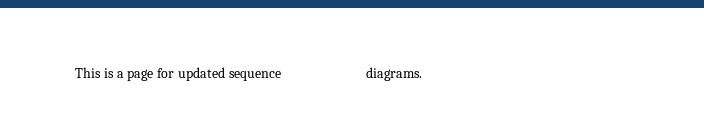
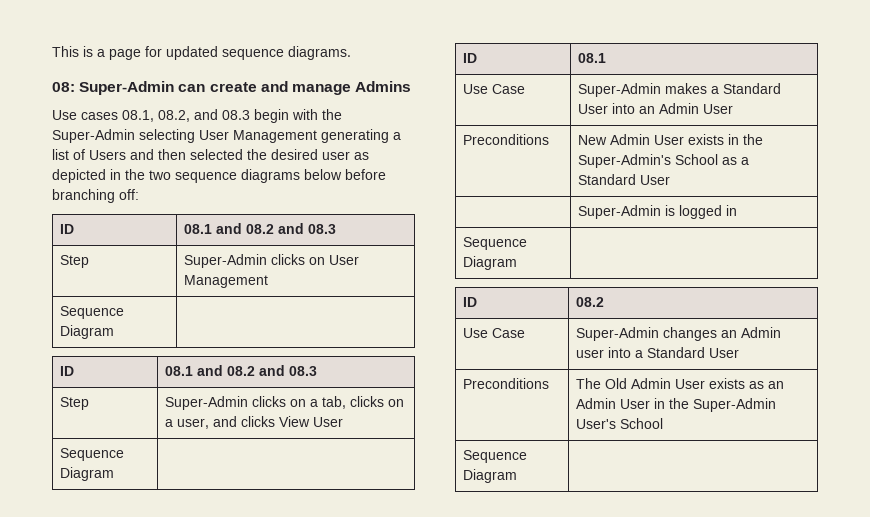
+ 08: Super-Admin can create and manage Admins
+ Use cases 08.1, 08.2, and 08.3 begin with the Super-Admin selecting User Management generating a list of Users and then selected the desired user as depicted in the two sequence diagrams below before branching off:
+ ID | 08.1 and 08.2 and 08.3
+ Step | Super-Admin clicks on User Management
+ Sequence Diagram |
+ ID | 08.1 and 08.2 and 08.3
+ Step | Super-Admin clicks on a tab, clicks on a user, and clicks View User
+ Sequence Diagram |
+ ID | 08.1
+ Use Case | Super-Admin makes a Standard User into an Admin User
+ Preconditions | New Admin User exists in the Super-Admin's School as a Standard User
+ | Super-Admin is logged in
+ Sequence Diagram |
+ ID | 08.2
+ Use Case | Super-Admin changes an Admin user into a Standard User
+ Preconditions | The Old Admin User exists as an Admin User in the Super-Admin User's School
+ Sequence Diagram |

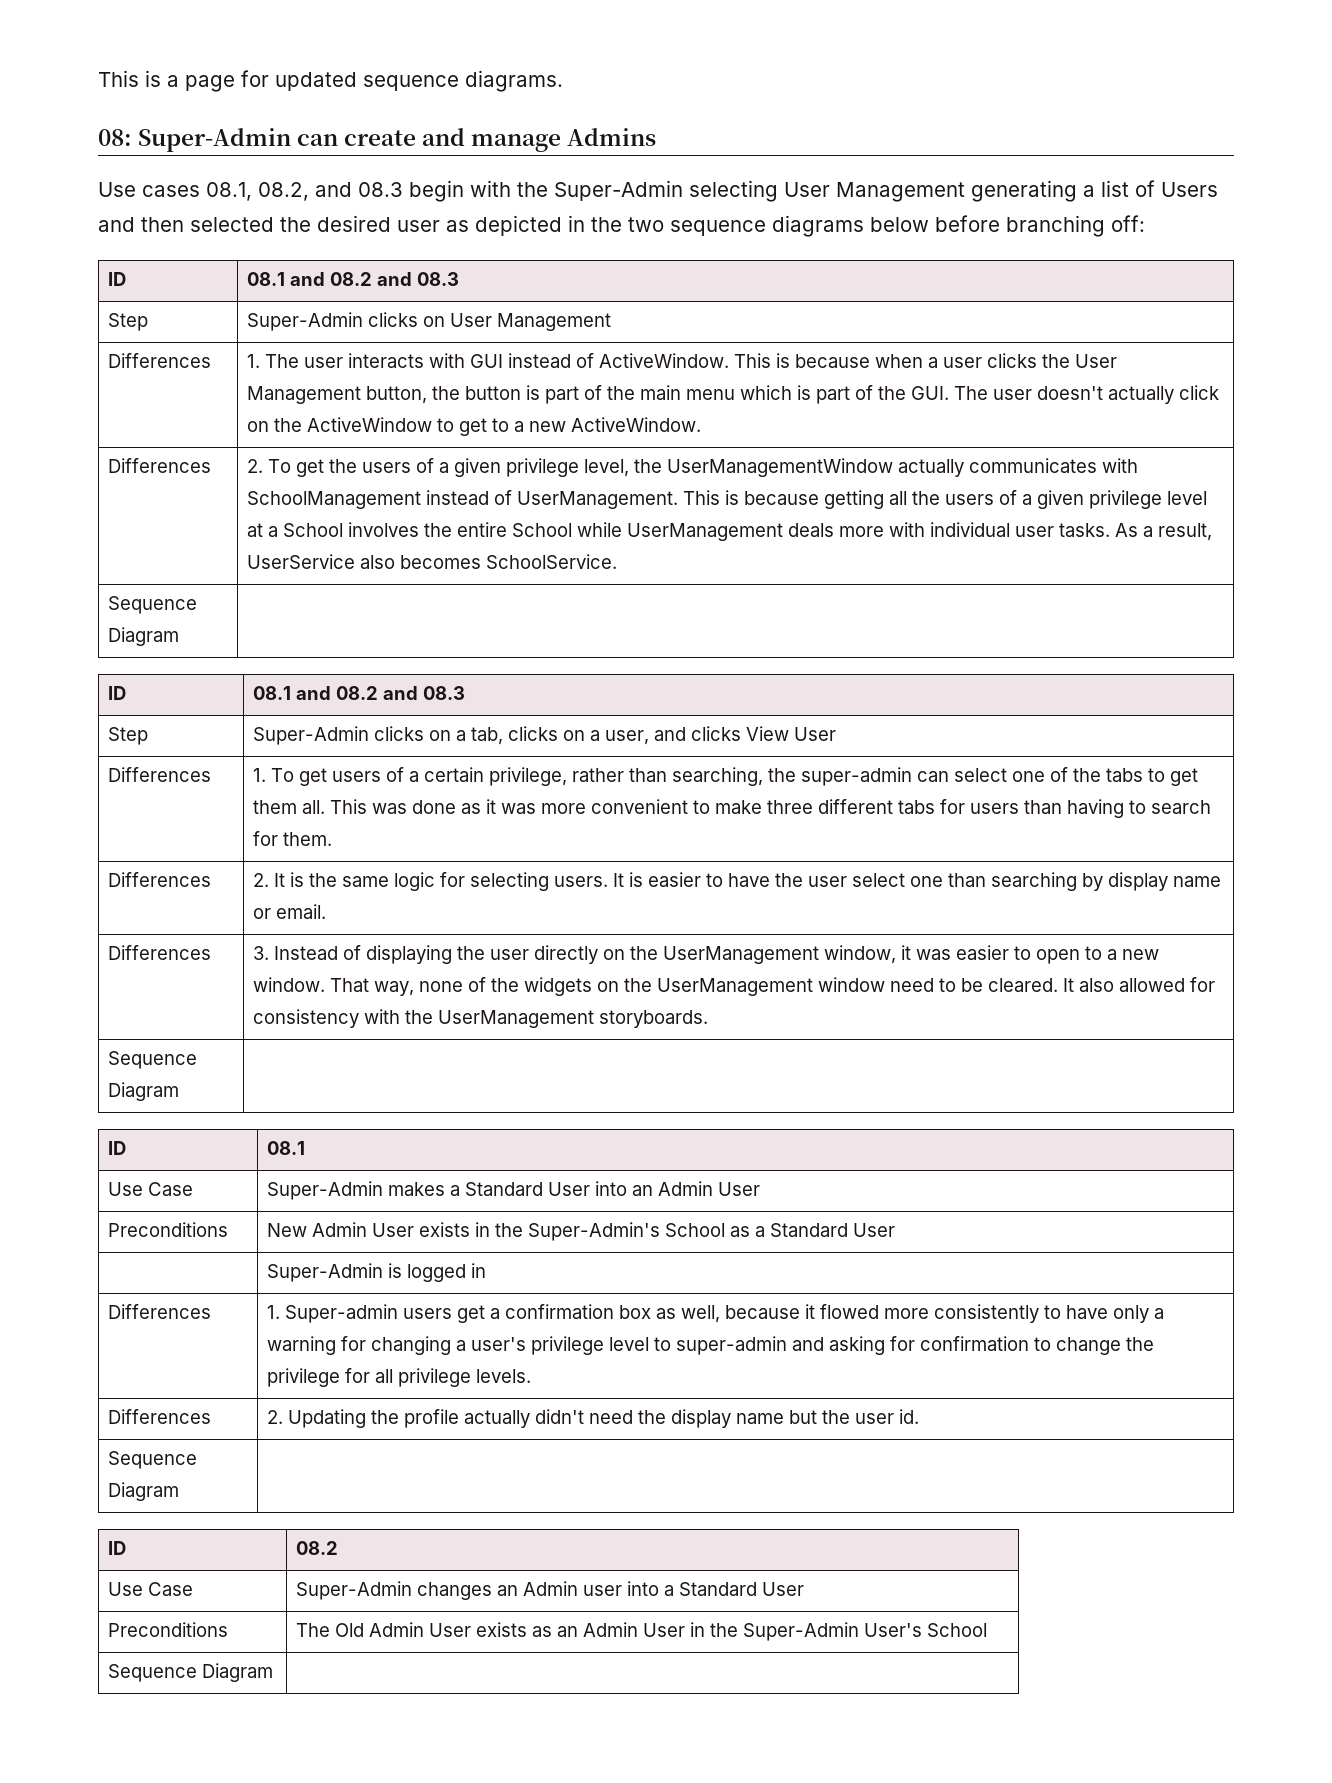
+ Differences | 1. The user interacts with GUI instead of ActiveWindow. This is because when a user clicks the User Management button, the button is part of the main menu which is part of the GUI. The user doesn't actually click on the ActiveWindow to get to a new ActiveWindow.
+ Differences | 2. To get the users of a given privilege level, the UserManagementWindow actually communicates with SchoolManagement instead of UserManagement. This is because getting all the users of a given privilege level at a School involves the entire School while UserManagement deals more with individual user tasks. As a result, UserService also becomes SchoolService.
+ Differences | 1. To get users of a certain privilege, rather than searching, the super-admin can select one of the tabs to get them all. This was done as it was more convenient to make three different tabs for users than having to search for them.
+ Differences | 2. It is the same logic for selecting users. It is easier to have the user select one than searching by display name or email.
+ Differences | 3. Instead of displaying the user directly on the UserManagement window, it was easier to open to a new window. That way, none of the widgets on the UserManagement window need to be cleared. It also allowed for consistency with the UserManagement storyboards.
+ Differences | 1. Super-admin users get a confirmation box as well, because it flowed more consistently to have only a warning for changing a user's privilege level to super-admin and asking for confirmation to change the privilege for all privilege levels.
+ Differences | 2. Updating the profile actually didn't need the display name but the user id.

